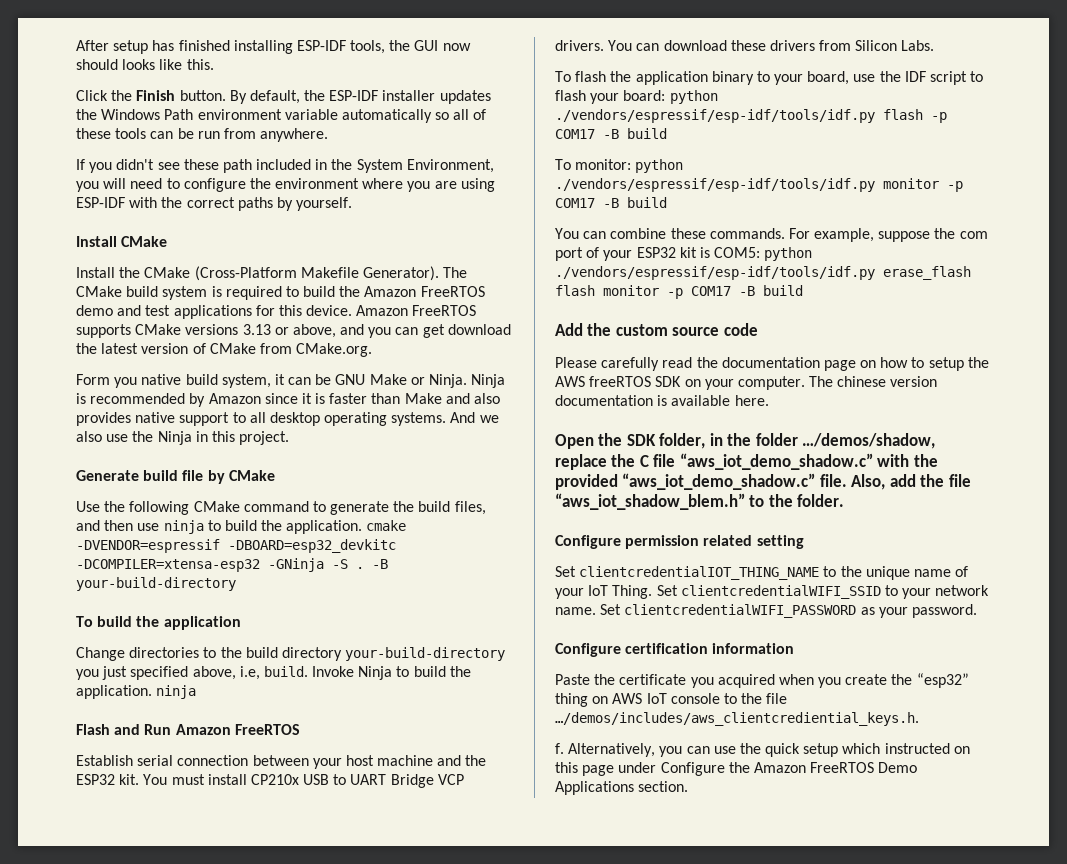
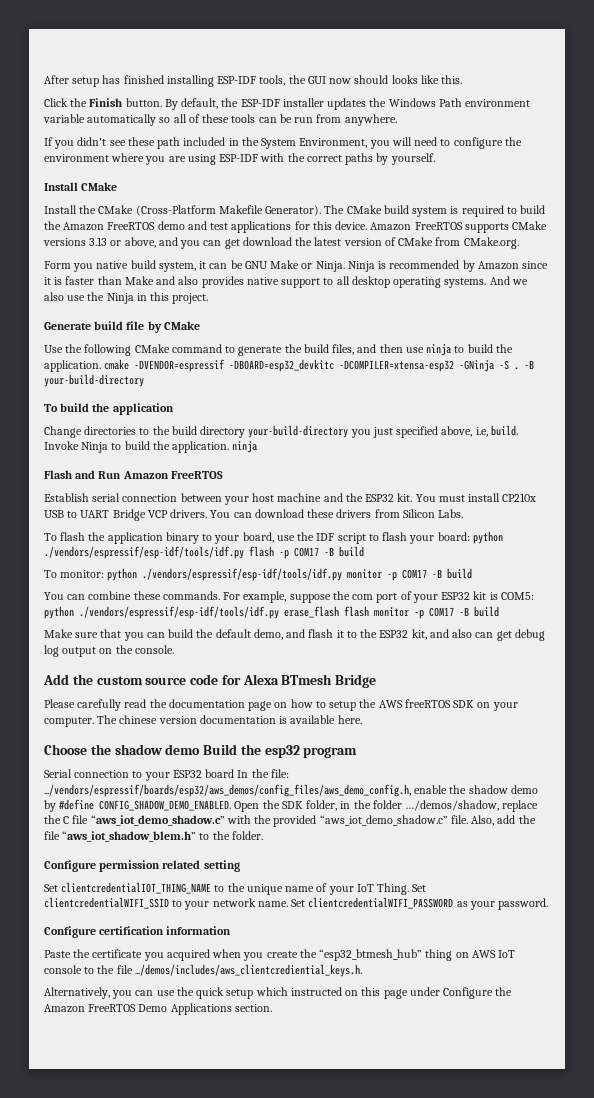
+ Make sure that you can build the default demo, and flash it to the ESP32 kit, and also can get debug log output on the console.
- Add the custom source code
+ Add the custom source code for Alexa BTmesh Bridge
+ Choose the shadow demo Build the esp32 program
+ Serial connection to your ESP32 board In the file: …/vendors/espressif/boards/esp32/aws_demos/config_files/aws_demo_config.h, enable the shadow demo by #define CONFIG_SHADOW_DEMO_ENABLED.
- Paste the certificate you acquired when you create the “esp32” thing on AWS IoT console to the file …/demos/includes/aws_clientcrediential_keys.h.
+ Paste the certificate you acquired when you create the “esp32_btmesh_hub” thing on AWS IoT console to the file …/demos/includes/aws_clientcrediential_keys.h.
- f.

